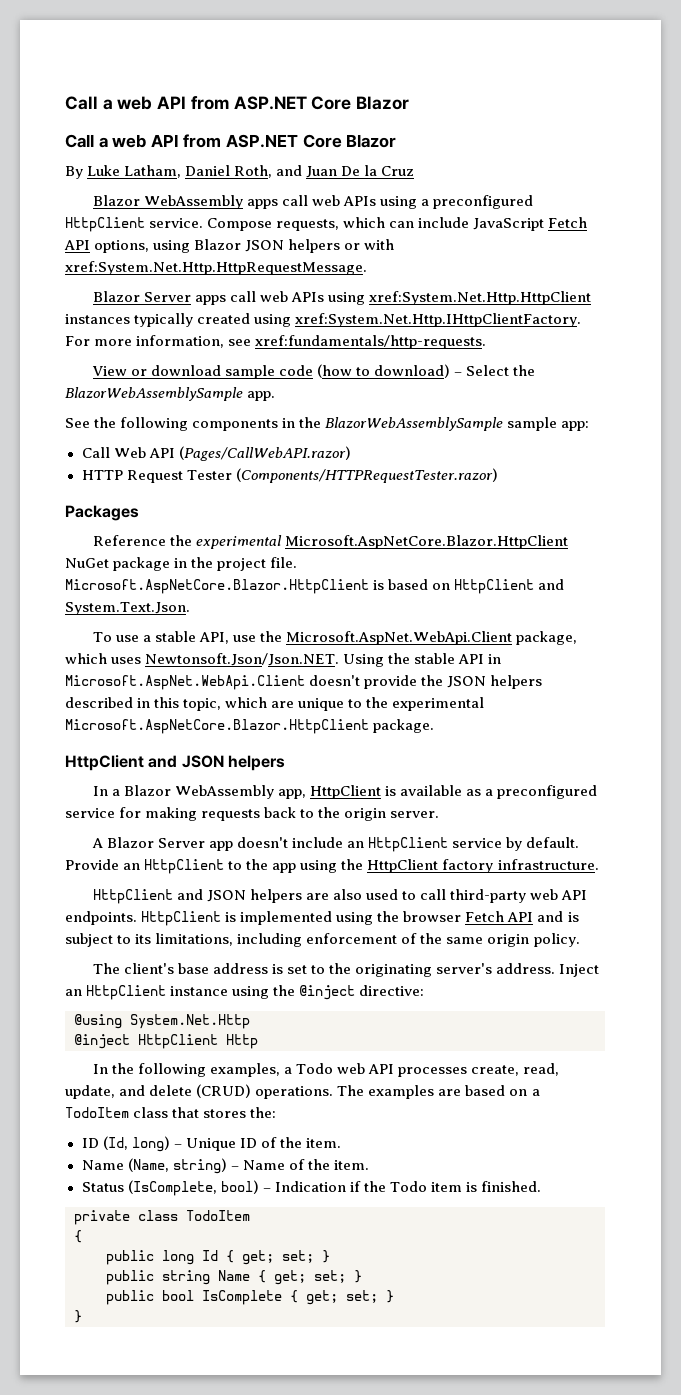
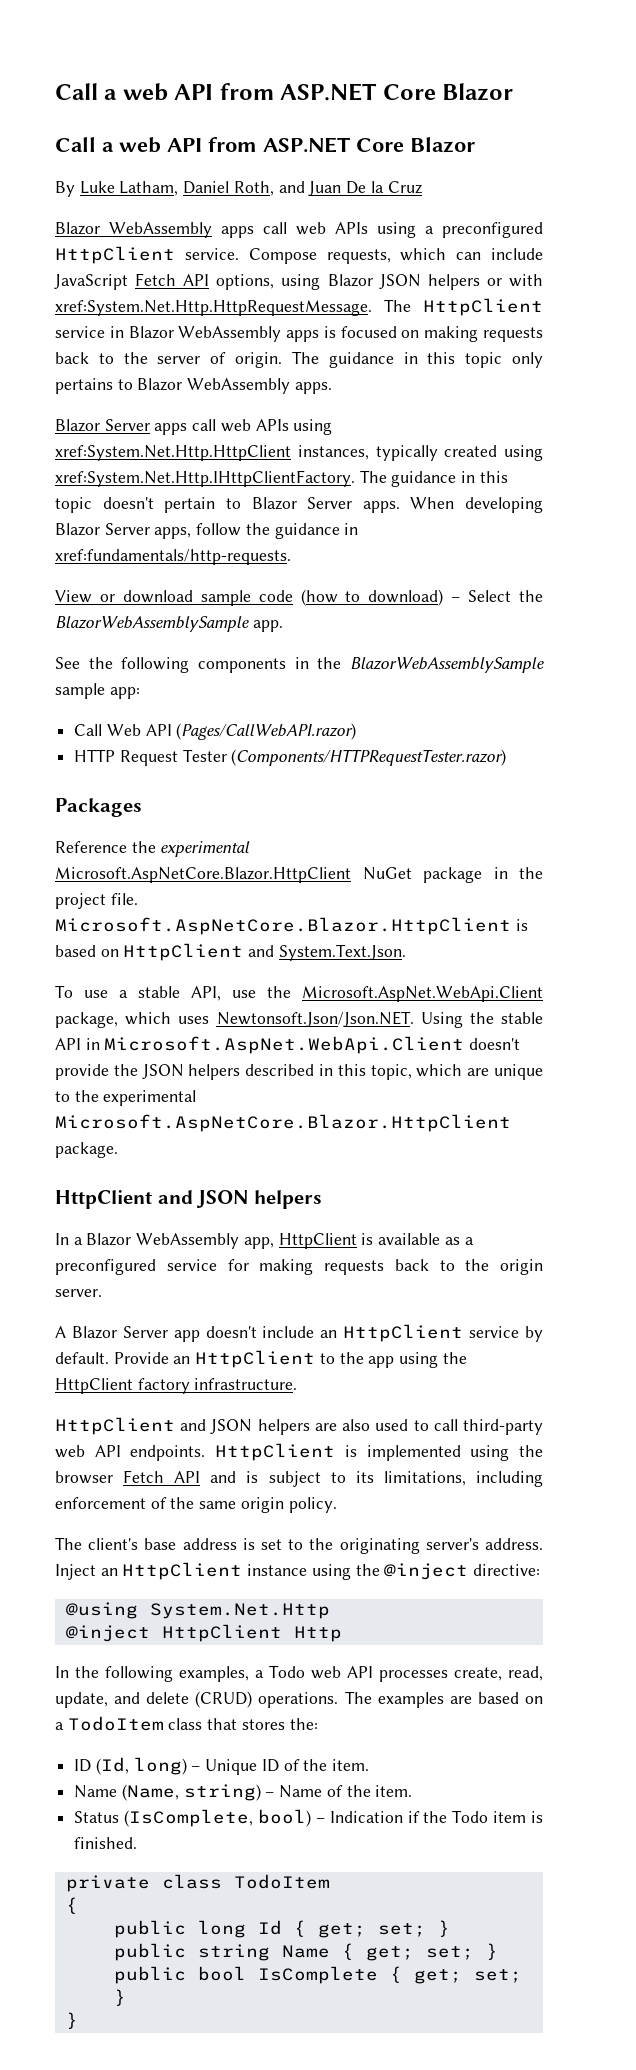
- Compose requests, which can include JavaScript Fetch API options, using Blazor JSON helpers or with xref:System.Net.Http.HttpRequestMessage.
+ Compose requests, which can include JavaScript Fetch API options, using Blazor JSON helpers or with xref:System.Net.Http.HttpRequestMessage. The HttpClient service in Blazor WebAssembly apps is focused on making requests back to the server of origin. The guidance in this topic only pertains to Blazor WebAssembly apps.
- Blazor Server apps call web APIs using xref:System.Net.Http.HttpClient instances typically created using xref:System.Net.Http.IHttpClientFactory. For more information, see xref:fundamentals/http-requests.
+ Blazor Server apps call web APIs using xref:System.Net.Http.HttpClient instances, typically created using xref:System.Net.Http.IHttpClientFactory. The guidance in this topic doesn't pertain to Blazor Server apps. When developing Blazor Server apps, follow the guidance in xref:fundamentals/http-requests.

